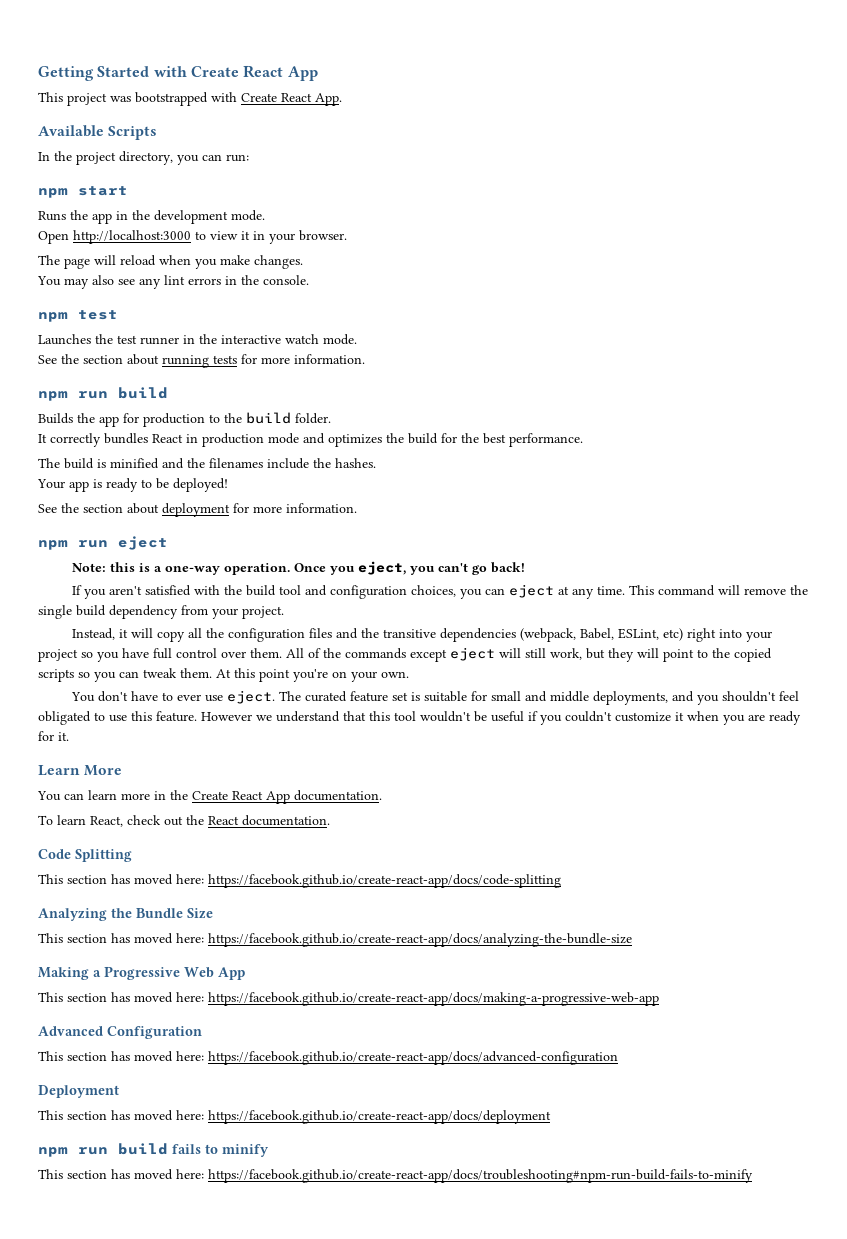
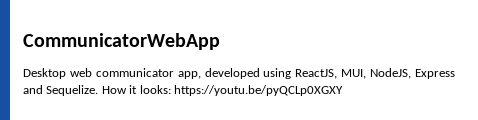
- Getting Started with Create React App
- This project was bootstrapped with Create React App.
- Available Scripts
- In the project directory, you can run:
- npm start
- Runs the app in the development mode.
- Open http://localhost:3000 to view it in your browser.
- The page will reload when you make changes.
- You may also see any lint errors in the console.
- npm test
- Launches the test runner in the interactive watch mode.
- See the section about running tests for more information.
- npm run build
- Builds the app for production to the build folder.
- It correctly bundles React in production mode and optimizes the build for the best performance.
- The build is minified and the filenames include the hashes.
- Your app is ready to be deployed!
- See the section about deployment for more information.
- npm run eject
- Note: this is a one-way operation. Once you eject, you can't go back!
- If you aren't satisfied with the build tool and configuration choices, you can eject at any time. This command will remove the single build dependency from your project.
- Instead, it will copy all the configuration files and the transitive dependencies (webpack, Babel, ESLint, etc) right into your project so you have full control over them. All of the commands except eject will still work, but they will point to the copied scripts so you can tweak them. At this point you're on your own.
- You don't have to ever use eject. The curated feature set is suitable for small and middle deployments, and you shouldn't feel obligated to use this feature. However we understand that this tool wouldn't be useful if you couldn't customize it when you are ready for it.
- Learn More
- You can learn more in the Create React App documentation.
- To learn React, check out the React documentation.
- Code Splitting
- This section has moved here: https://facebook.github.io/create-react-app/docs/code-splitting
- Analyzing the Bundle Size
- This section has moved here: https://facebook.github.io/create-react-app/docs/analyzing-the-bundle-size
- Making a Progressive Web App
- This section has moved here: https://facebook.github.io/create-react-app/docs/making-a-progressive-web-app
- Advanced Configuration
- This section has moved here: https://facebook.github.io/create-react-app/docs/advanced-configuration
- Deployment
- This section has moved here: https://facebook.github.io/create-react-app/docs/deployment
- npm run build fails to minify
- This section has moved here: https://facebook.github.io/create-react-app/docs/troubleshooting#npm-run-build-fails-to-minify
+ CommunicatorWebApp
+ Desktop web communicator app, developed using ReactJS, MUI, NodeJS, Express and Sequelize. How it looks: https://youtu.be/pyQCLp0XGXY

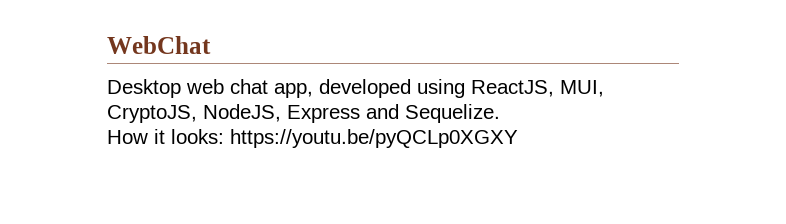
- CommunicatorWebApp
+ WebChat
- Desktop web communicator app, developed using ReactJS, MUI, NodeJS, Express and Sequelize. How it looks: https://youtu.be/pyQCLp0XGXY
+ Desktop web chat app, developed using ReactJS, MUI, CryptoJS, NodeJS, Express and Sequelize.
+ How it looks: https://youtu.be/pyQCLp0XGXY

